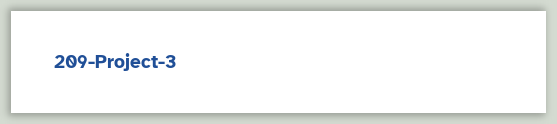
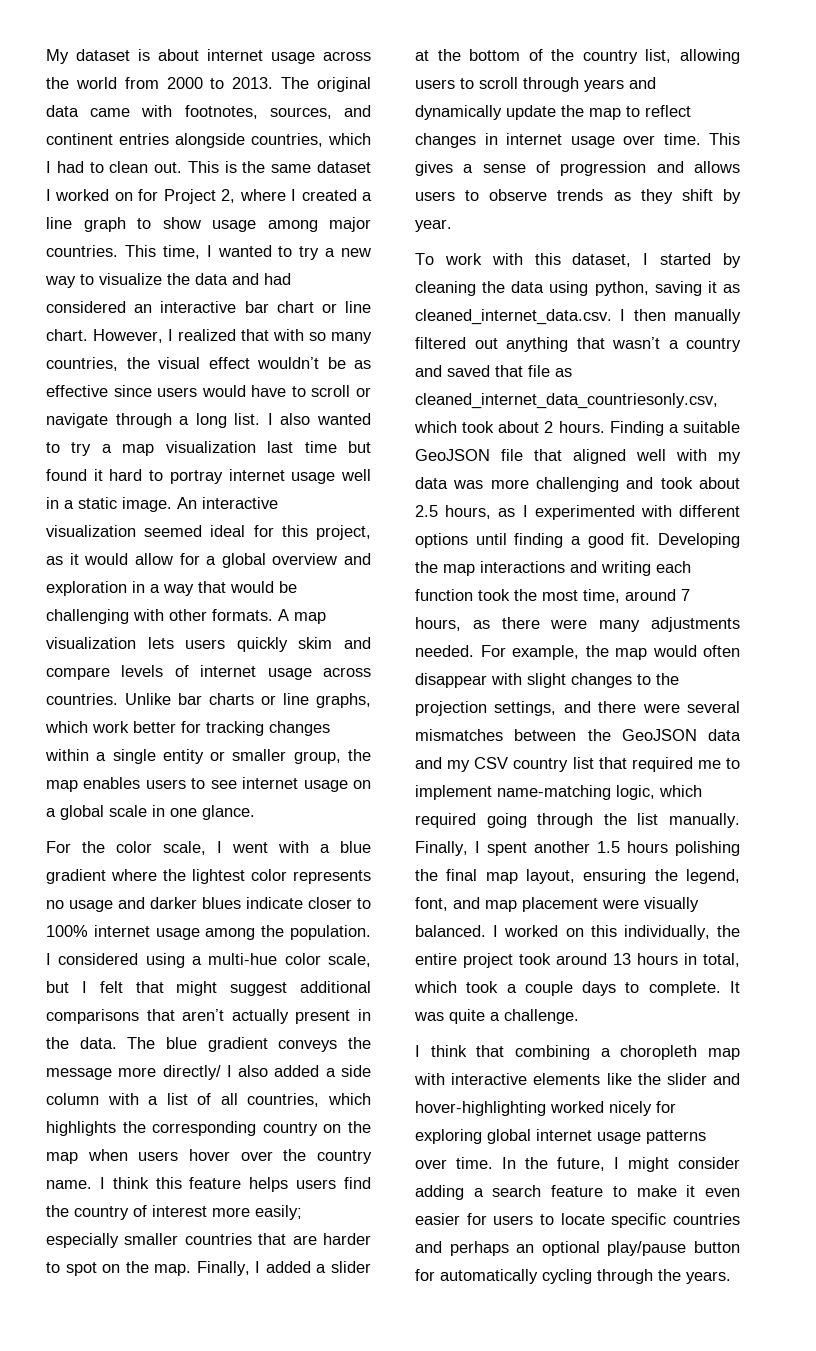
- 209-Project-3
+ My dataset is about internet usage across the world from 2000 to 2013. The original data came with footnotes, sources, and continent entries alongside countries, which I had to clean out. This is the same dataset I worked on for Project 2, where I created a line graph to show usage among major countries. This time, I wanted to try a new way to visualize the data and had considered an interactive bar chart or line chart. However, I realized that with so many countries, the visual effect wouldn’t be as effective since users would have to scroll or navigate through a long list. I also wanted to try a map visualization last time but found it hard to portray internet usage well in a static image. An interactive visualization seemed ideal for this project, as it would allow for a global overview and exploration in a way that would be challenging with other formats. A map visualization lets users quickly skim and compare levels of internet usage across countries. Unlike bar charts or line graphs, which work better for tracking changes within a single entity or smaller group, the map enables users to see internet usage on a global scale in one glance.
+ For the color scale, I went with a blue gradient where the lightest color represents no usage and darker blues indicate closer to 100% internet usage among the population. I considered using a multi-hue color scale, but I felt that might suggest additional comparisons that aren’t actually present in the data. The blue gradient conveys the message more directly/ I also added a side column with a list of all countries, which highlights the corresponding country on the map when users hover over the country name. I think this feature helps users find the country of interest more easily; especially smaller countries that are harder to spot on the map. Finally, I added a slider at the bottom of the country list, allowing users to scroll through years and dynamically update the map to reflect changes in internet usage over time. This gives a sense of progression and allows users to observe trends as they shift by year.
+ To work with this dataset, I started by cleaning the data using python, saving it as cleaned_internet_data.csv. I then manually filtered out anything that wasn’t a country and saved that file as cleaned_internet_data_countriesonly.csv, which took about 2 hours. Finding a suitable GeoJSON file that aligned well with my data was more challenging and took about 2.5 hours, as I experimented with different options until finding a good fit. Developing the map interactions and writing each function took the most time, around 7 hours, as there were many adjustments needed. For example, the map would often disappear with slight changes to the projection settings, and there were several mismatches between the GeoJSON data and my CSV country list that required me to implement name-matching logic, which required going through the list manually. Finally, I spent another 1.5 hours polishing the final map layout, ensuring the legend, font, and map placement were visually balanced. I worked on this individually, the entire project took around 13 hours in total, which took a couple days to complete. It was quite a challenge.
+ I think that combining a choropleth map with interactive elements like the slider and hover-highlighting worked nicely for exploring global internet usage patterns over time. In the future, I might consider adding a search feature to make it even easier for users to locate specific countries and perhaps an optional play/pause button for automatically cycling through the years.

